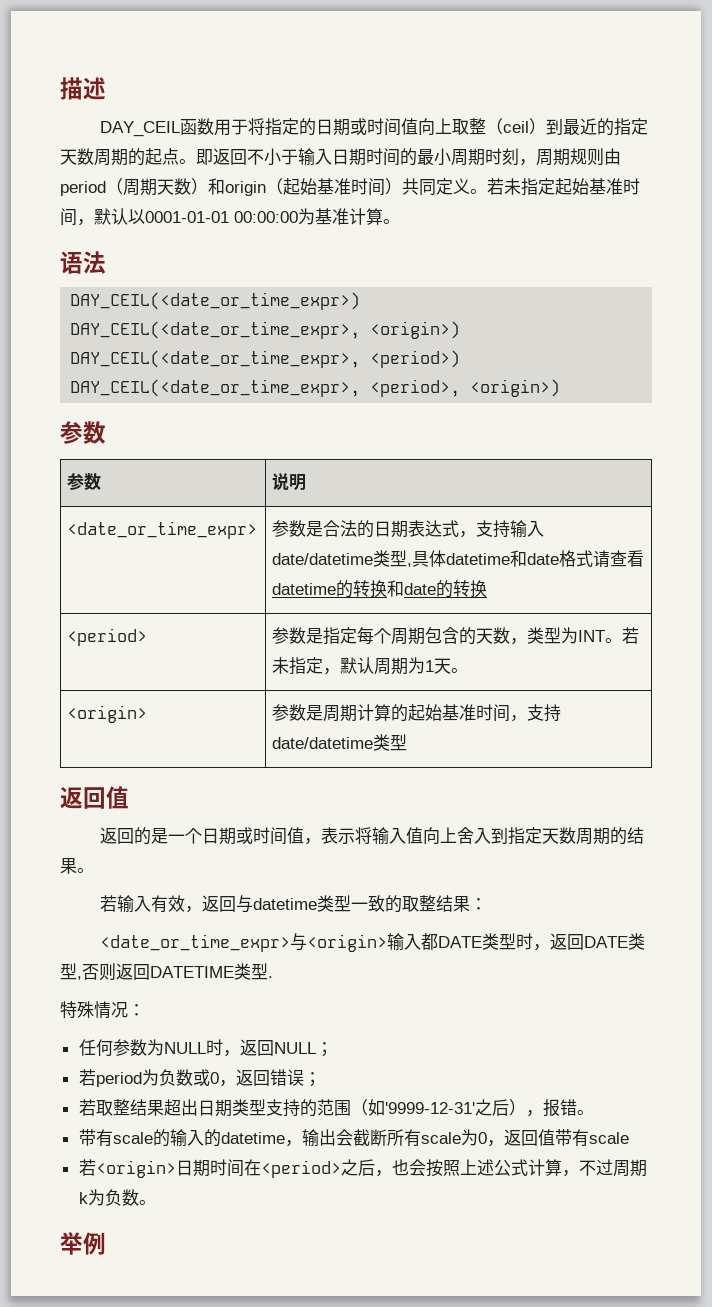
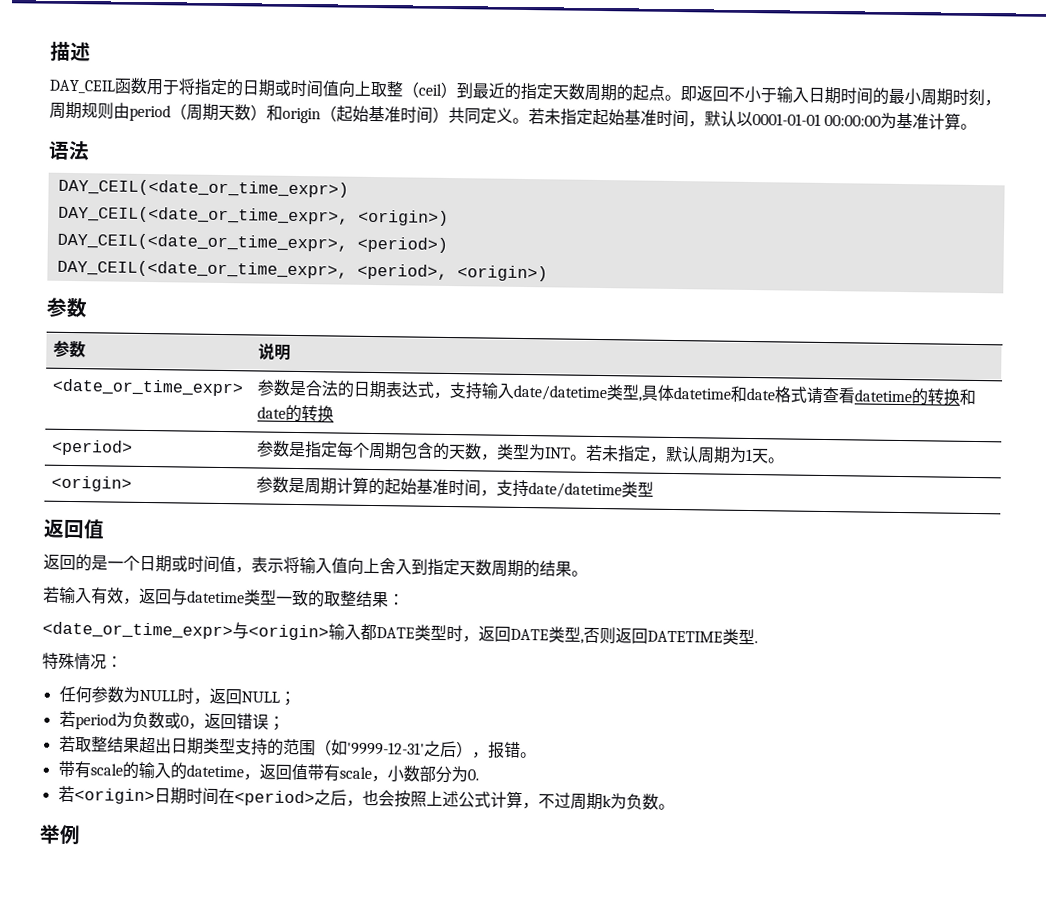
- 带有scale的输入的datetime，输出会截断所有scale为0，返回值带有scale
+ 带有scale的输入的datetime，返回值带有scale，小数部分为0.

